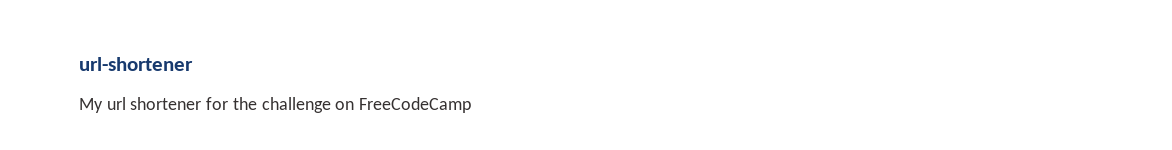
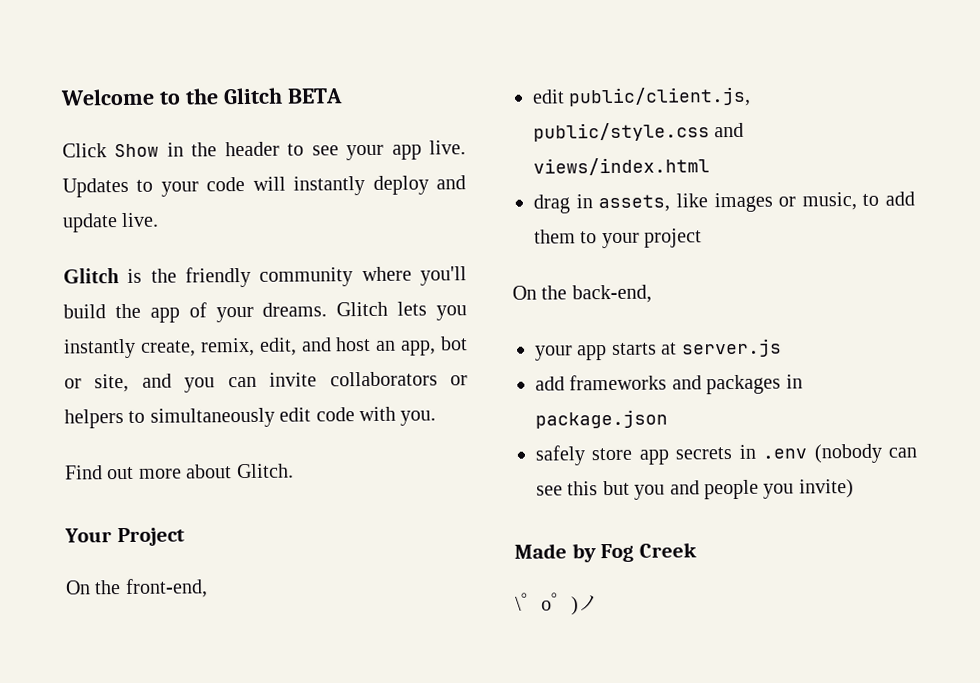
- url-shortener
- My url shortener for the challenge on FreeCodeCamp
+ Welcome to the Glitch BETA
+ Click Show in the header to see your app live. Updates to your code will instantly deploy and update live.
+ Glitch is the friendly community where you'll build the app of your dreams. Glitch lets you instantly create, remix, edit, and host an app, bot or site, and you can invite collaborators or helpers to simultaneously edit code with you.
+ Find out more about Glitch.
+ Your Project
+ On the front-end,
+ edit public/client.js, public/style.css and views/index.html
+ drag in assets, like images or music, to add them to your project
+ On the back-end,
+ your app starts at server.js
+ add frameworks and packages in package.json
+ safely store app secrets in .env (nobody can see this but you and people you invite)
+ Made by Fog Creek
+ \゜o゜)ノ

